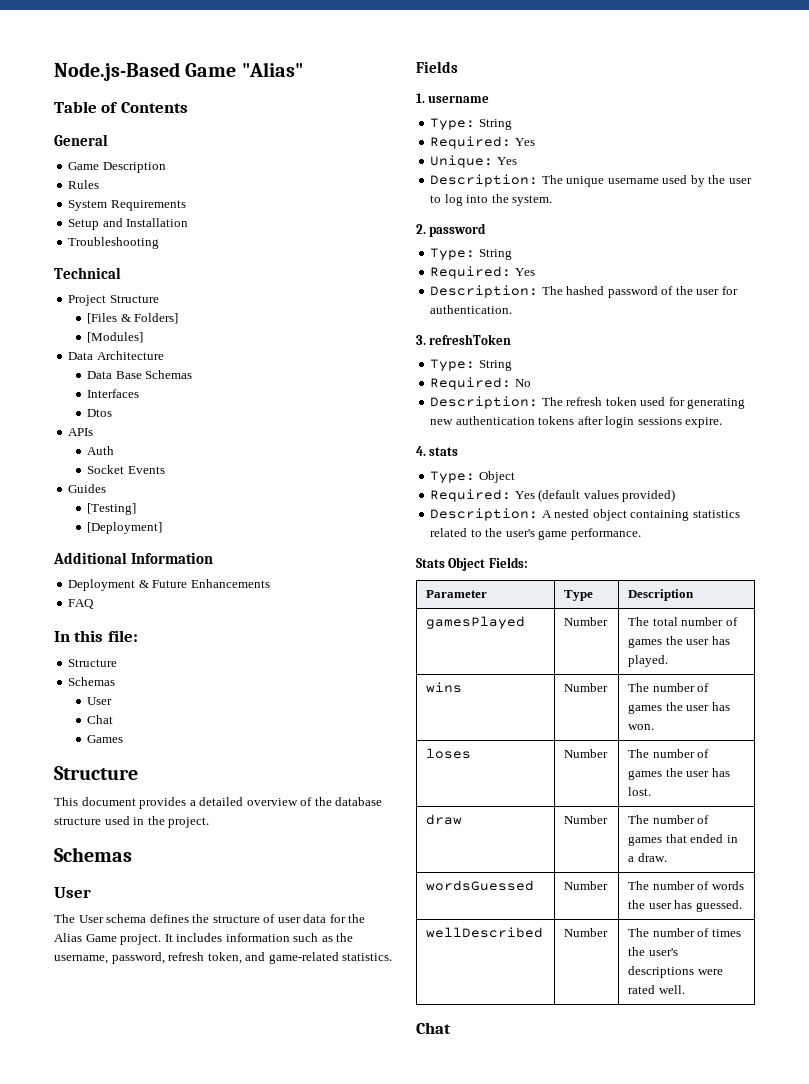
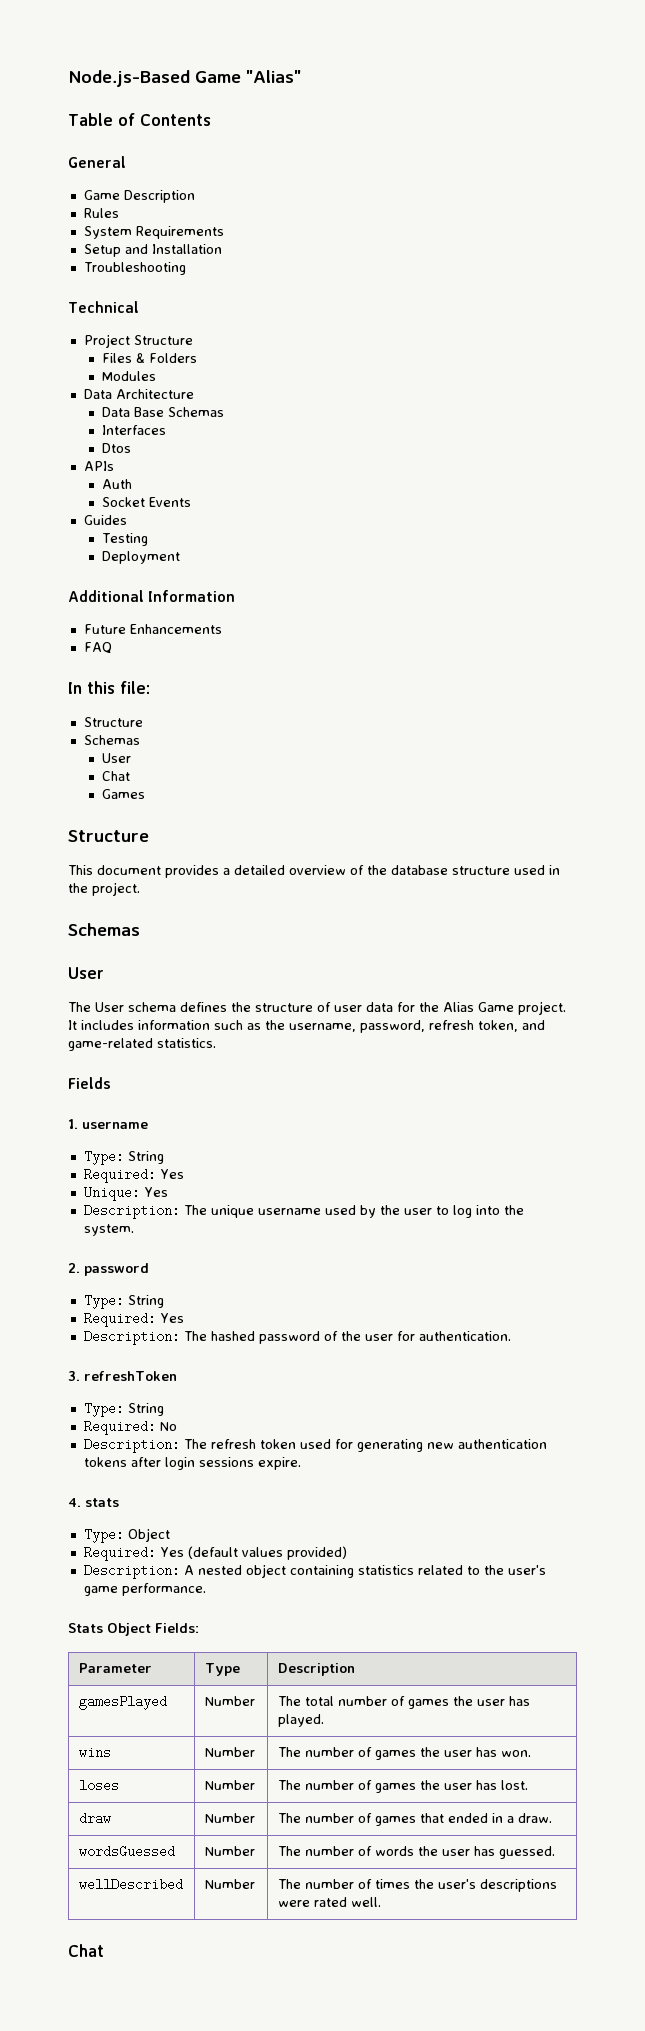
- [Files & Folders]
- [Modules]
+ Files & Folders
+ Modules
- [Testing]
- [Deployment]
+ Testing
+ Deployment
- Deployment & Future Enhancements
+ Future Enhancements

